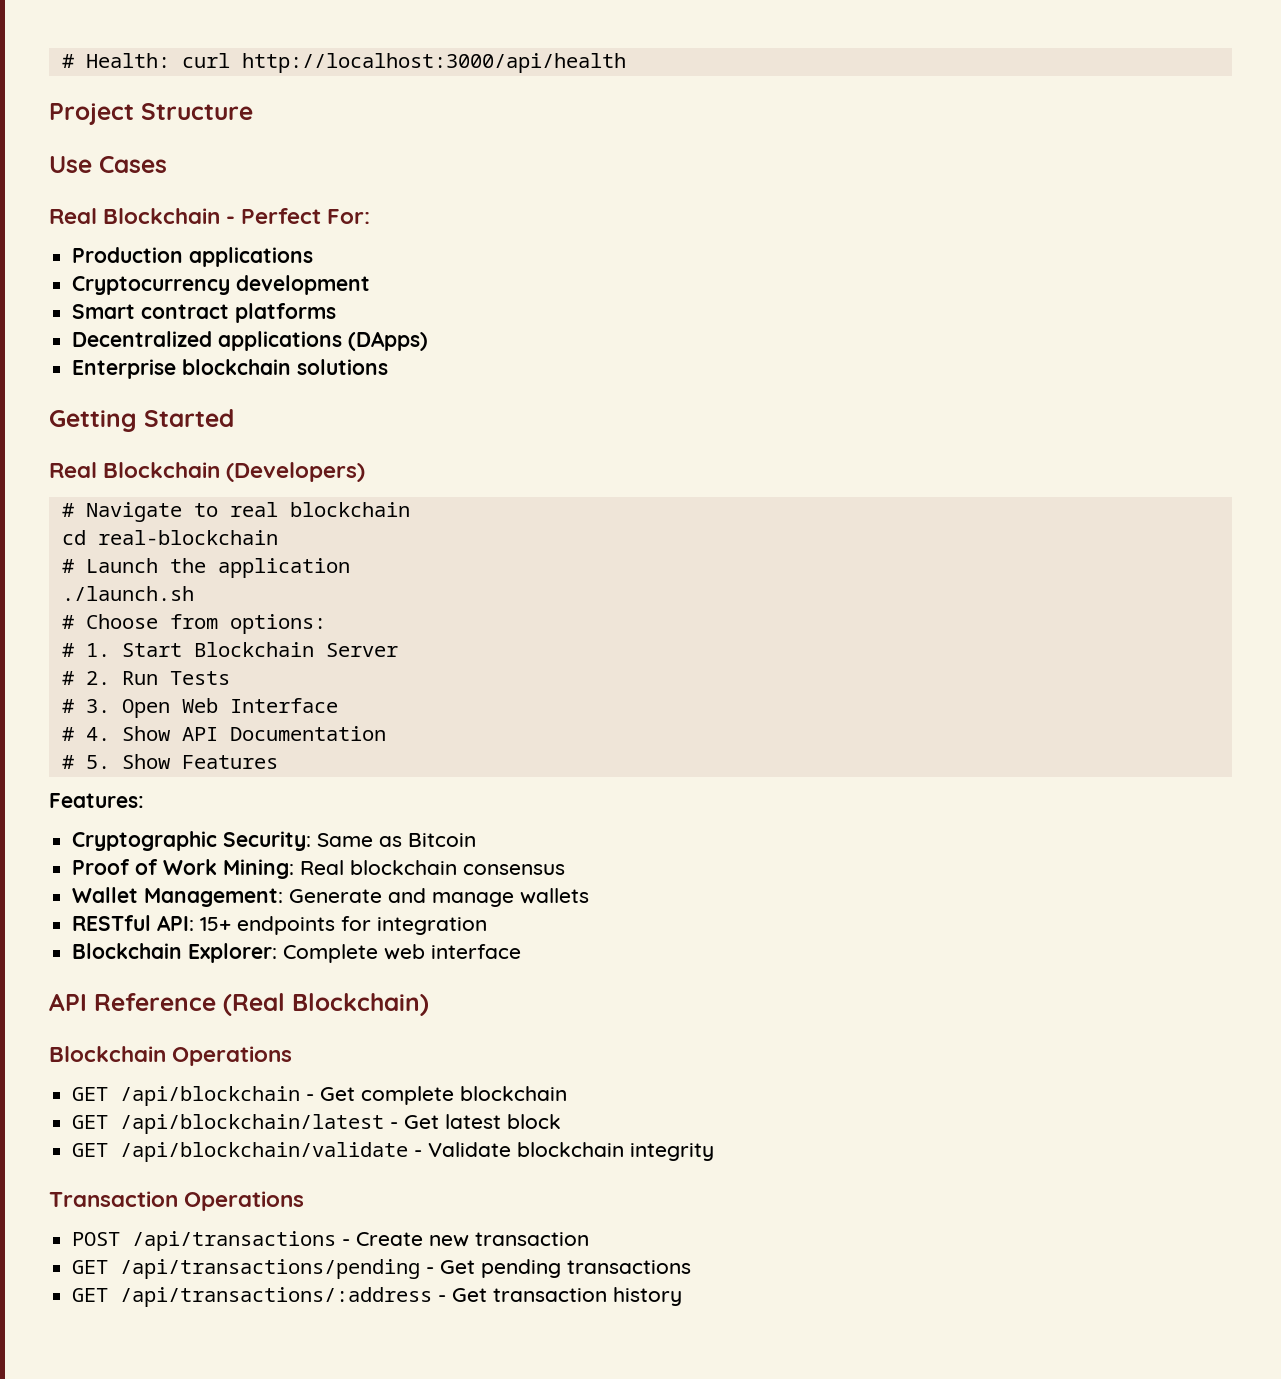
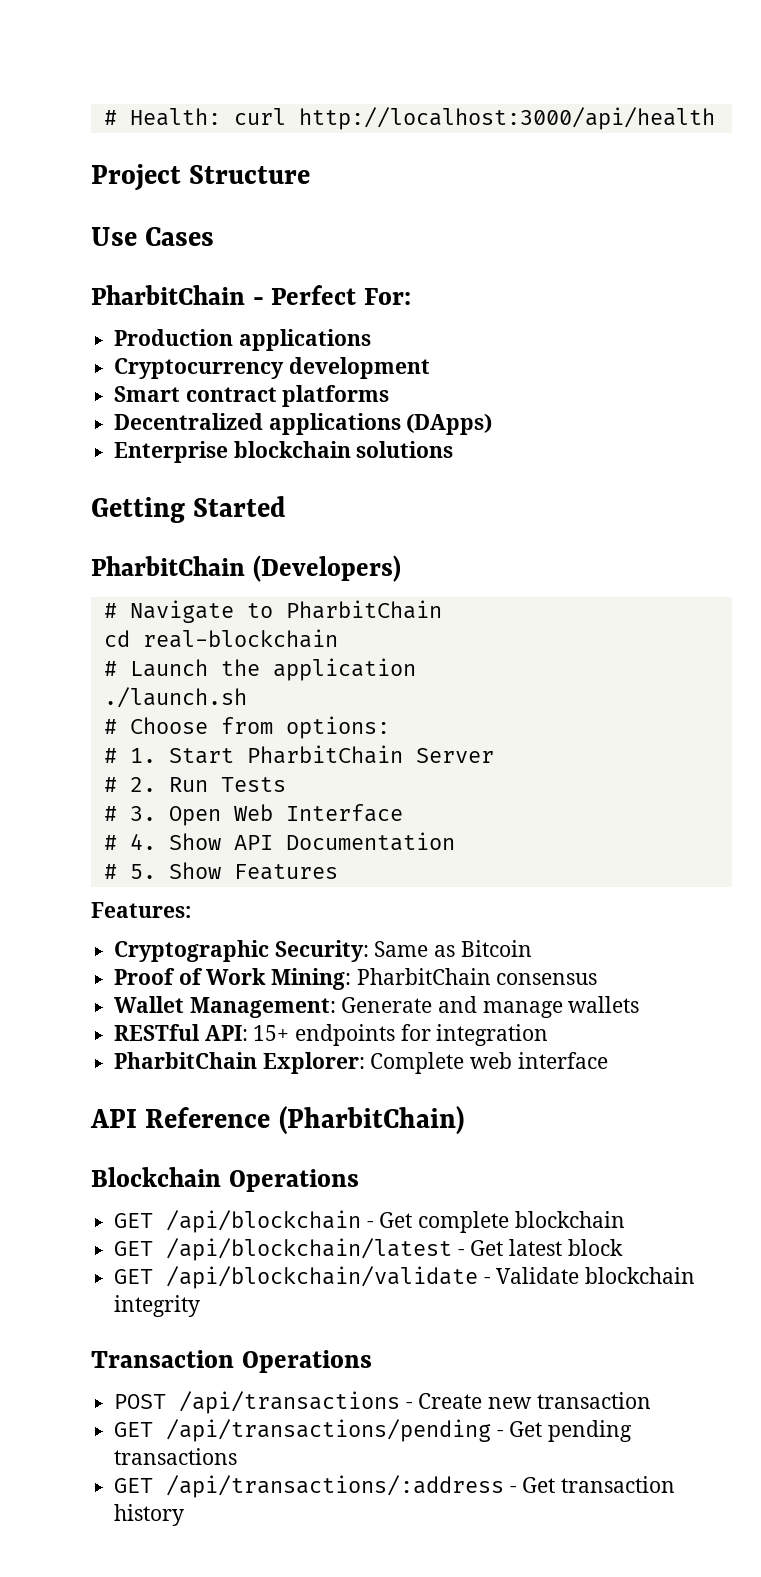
- Real Blockchain - Perfect For:
+ PharbitChain - Perfect For:
- Real Blockchain (Developers)
+ PharbitChain (Developers)
- # Navigate to real blockchain
+ # Navigate to PharbitChain
- # 1. Start Blockchain Server
+ # 1. Start PharbitChain Server
- Proof of Work Mining: Real blockchain consensus
+ Proof of Work Mining: PharbitChain consensus
- Blockchain Explorer: Complete web interface
+ PharbitChain Explorer: Complete web interface
- API Reference (Real Blockchain)
+ API Reference (PharbitChain)

